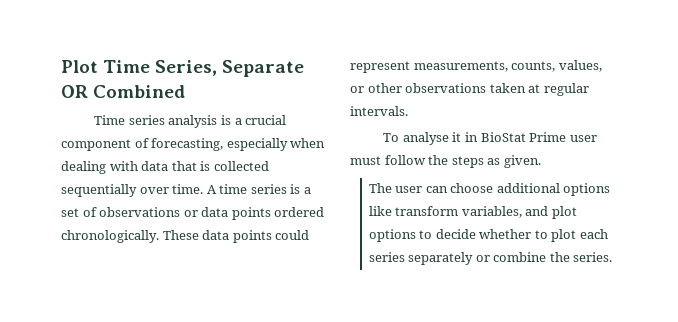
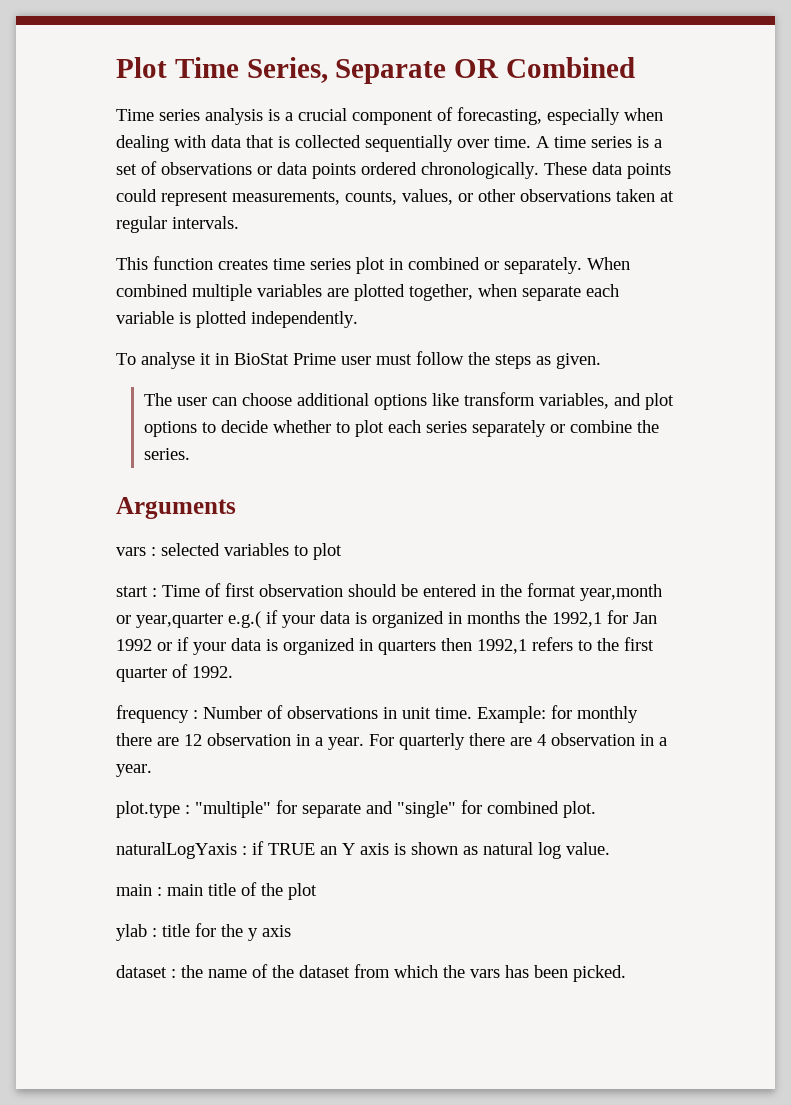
+ This function creates time series plot in combined or separately. When combined multiple variables are plotted together, when separate each variable is plotted independently.
+ Arguments
+ vars : selected variables to plot
+ start : Time of first observation should be entered in the format year,month or year,quarter e.g.( if your data is organized in months the 1992,1 for Jan 1992 or if your data is organized in quarters then 1992,1 refers to the first quarter of 1992.
+ frequency : Number of observations in unit time. Example: for monthly there are 12 observation in a year. For quarterly there are 4 observation in a year.
+ plot.type : "multiple" for separate and "single" for combined plot.
+ naturalLogYaxis : if TRUE an Y axis is shown as natural log value.
+ main : main title of the plot
+ ylab : title for the y axis
+ dataset : the name of the dataset from which the vars has been picked.

